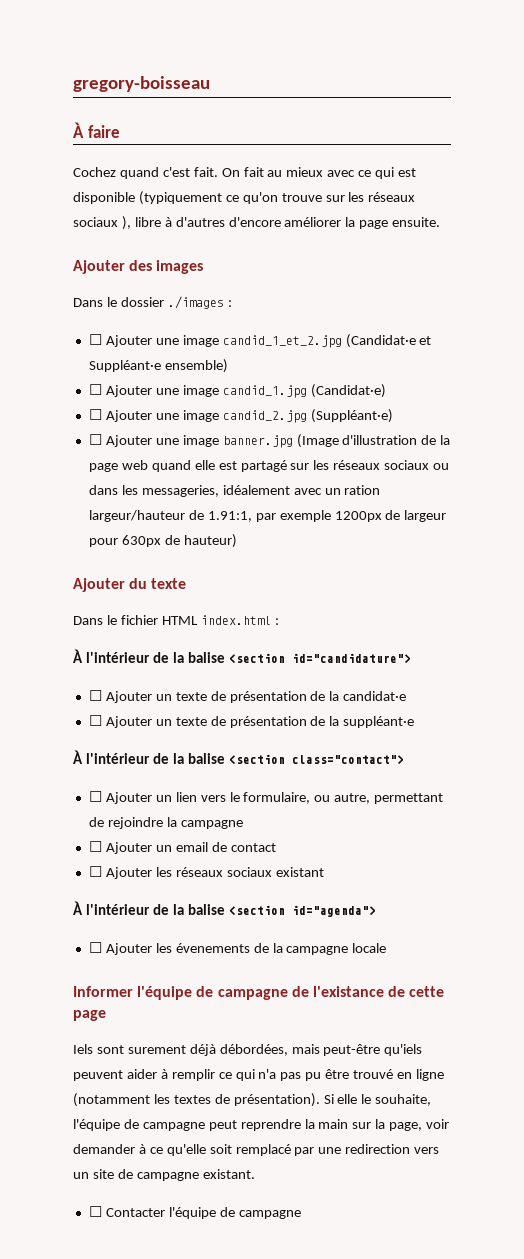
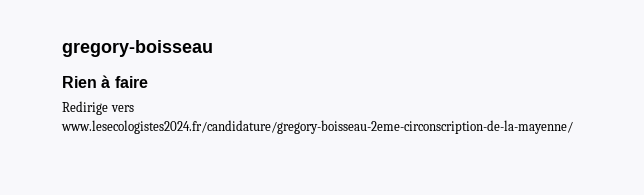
- À faire
+ Rien à faire
- Cochez quand c'est fait. On fait au mieux avec ce qui est disponible (typiquement ce qu'on trouve sur les réseaux sociaux ), libre à d'autres d'encore améliorer la page ensuite.
- Ajouter des images
- Dans le dossier ./images :
- ☐ Ajouter une image candid_1_et_2.jpg (Candidat·e et Suppléant·e ensemble)
- ☐ Ajouter une image candid_1.jpg (Candidat·e)
- ☐ Ajouter une image candid_2.jpg (Suppléant·e)
- ☐ Ajouter une image banner.jpg (Image d'illustration de la page web quand elle est partagé sur les réseaux sociaux ou dans les messageries, idéalement avec un ration largeur/hauteur de 1.91:1, par exemple 1200px de largeur pour 630px de hauteur)
- Ajouter du texte
- Dans le fichier HTML index.html :
- À l'intérieur de la balise <section id="candidature">
- ☐ Ajouter un texte de présentation de la candidat·e
- ☐ Ajouter un texte de présentation de la suppléant·e
- À l'intérieur de la balise <section class="contact">
- ☐ Ajouter un lien vers le formulaire, ou autre, permettant de rejoindre la campagne
- ☐ Ajouter un email de contact
- ☐ Ajouter les réseaux sociaux existant
- À l'intérieur de la balise <section id="agenda">
- ☐ Ajouter les évenements de la campagne locale
- Informer l'équipe de campagne de l'existance de cette page
- Iels sont surement déjà débordées, mais peut-être qu'iels peuvent aider à remplir ce qui n'a pas pu être trouvé en ligne (notamment les textes de présentation). Si elle le souhaite, l'équipe de campagne peut reprendre la main sur la page, voir demander à ce qu'elle soit remplacé par une redirection vers un site de campagne existant.
- ☐ Contacter l'équipe de campagne
+ Redirige vers www.lesecologistes2024.fr/candidature/gregory-boisseau-2eme-circonscription-de-la-mayenne/

